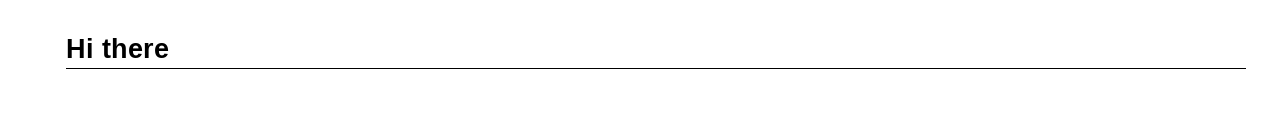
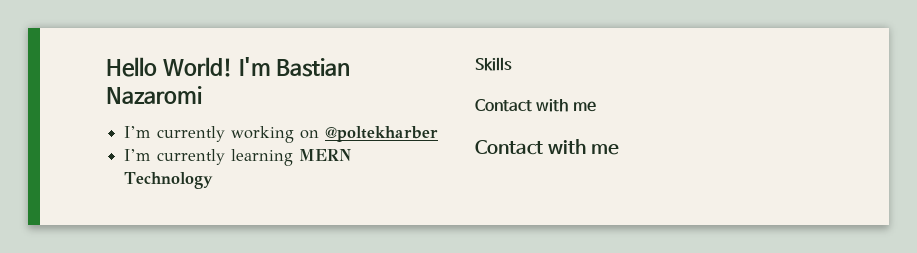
- Hi there
+ Hello World! I'm Bastian Nazaromi
+ I’m currently working on @poltekharber
+ I’m currently learning MERN Technology
+ Skills
+ Contact with me
+ Contact with me

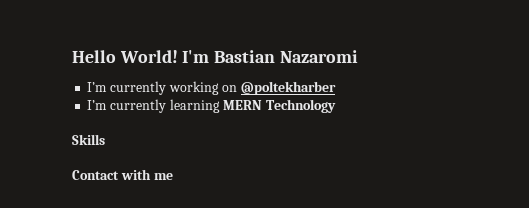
  Skills
- Contact with me

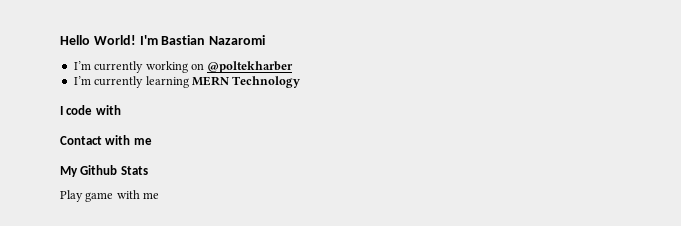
- Skills
+ I code with
+ My Github Stats
+ Play game with me

